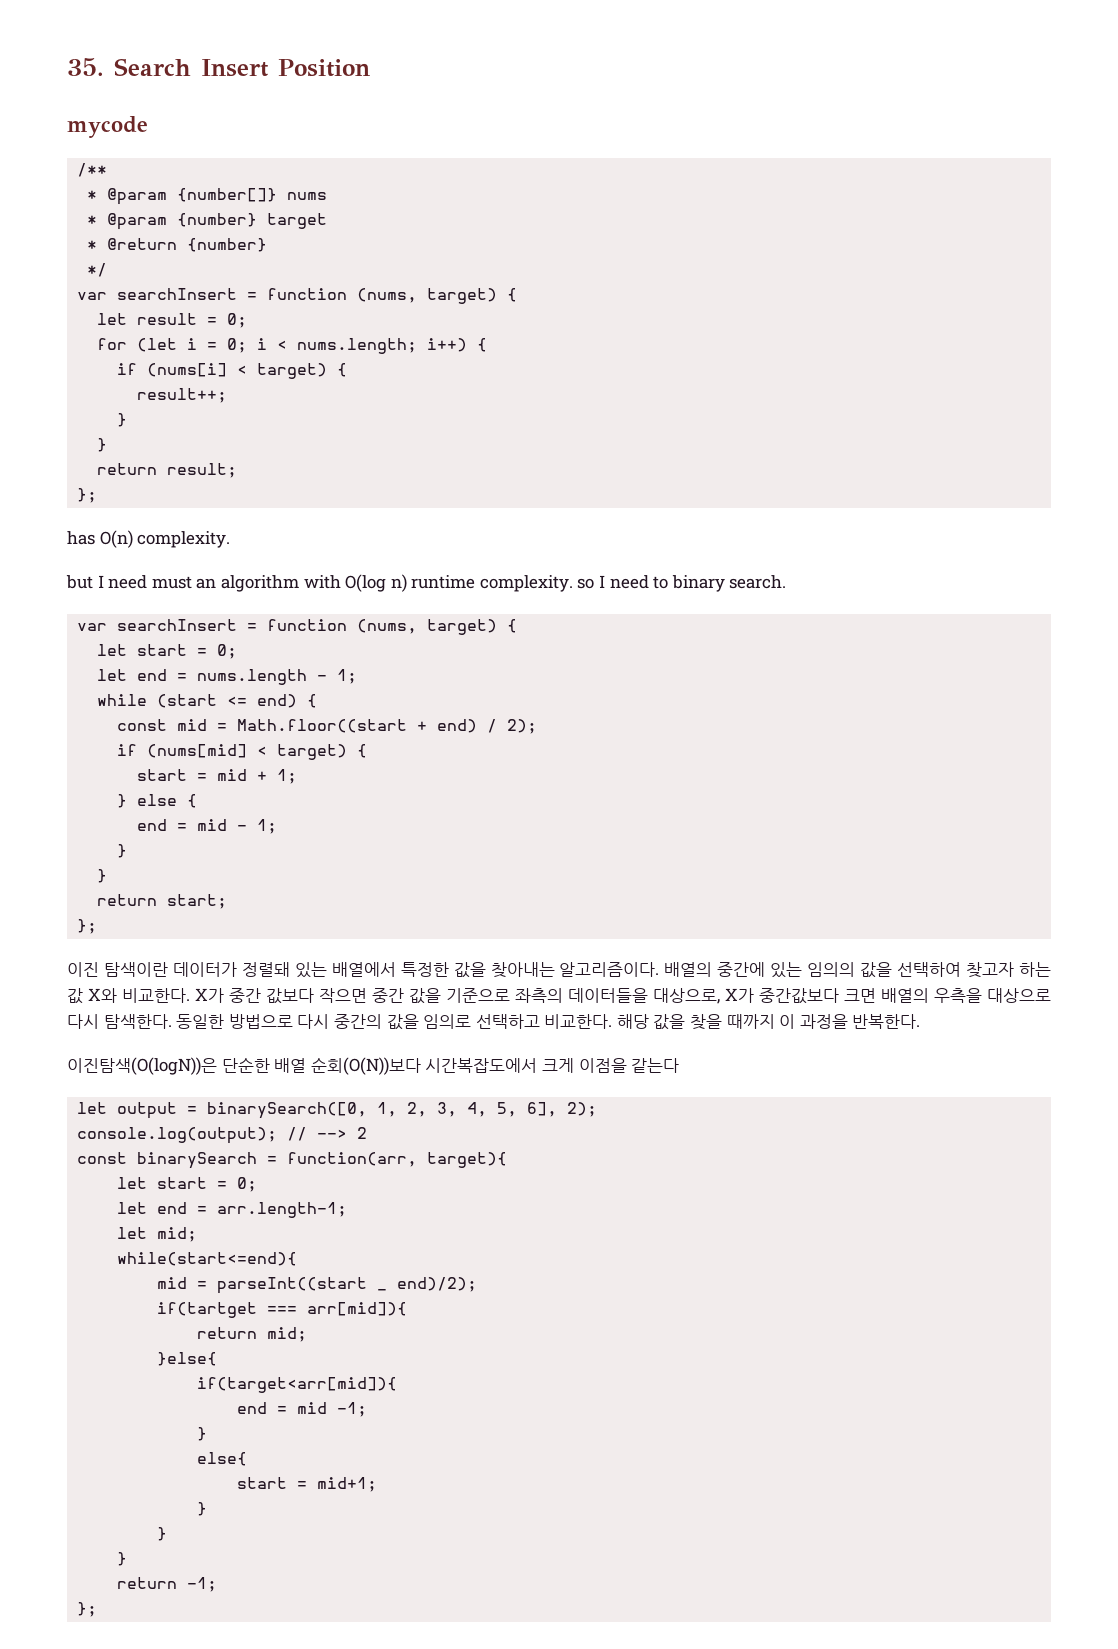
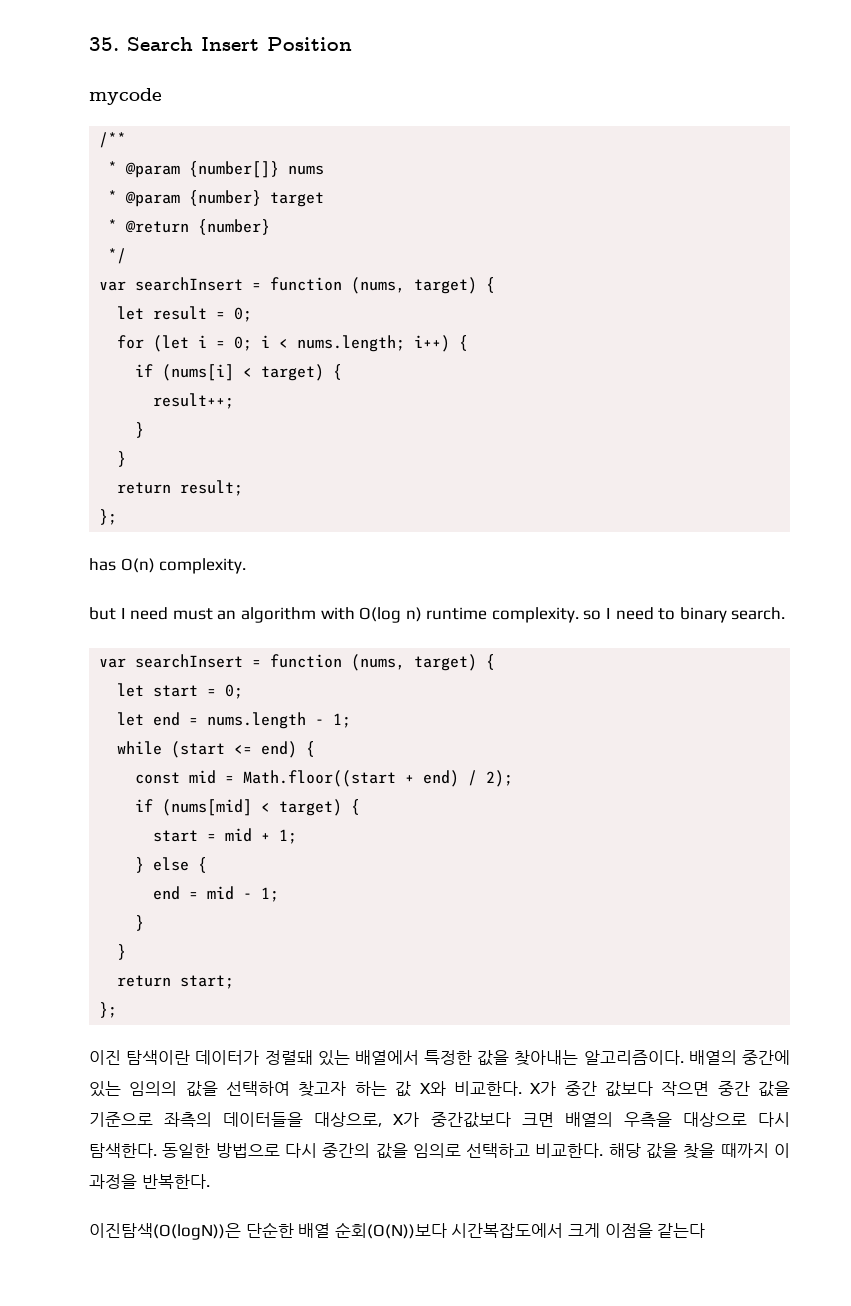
- let output = binarySearch([0, 1, 2, 3, 4, 5, 6], 2);
- console.log(output); // --> 2
- const binarySearch = function(arr, target){
- let start = 0;
- let end = arr.length-1;
- let mid;
- while(start<=end){
- mid = parseInt((start _ end)/2);
- if(tartget === arr[mid]){
- return mid;
- }else{
- if(target<arr[mid]){
- end = mid -1;
- }
- else{
- start = mid+1;
- }
- }
- }
- return -1;
- };

